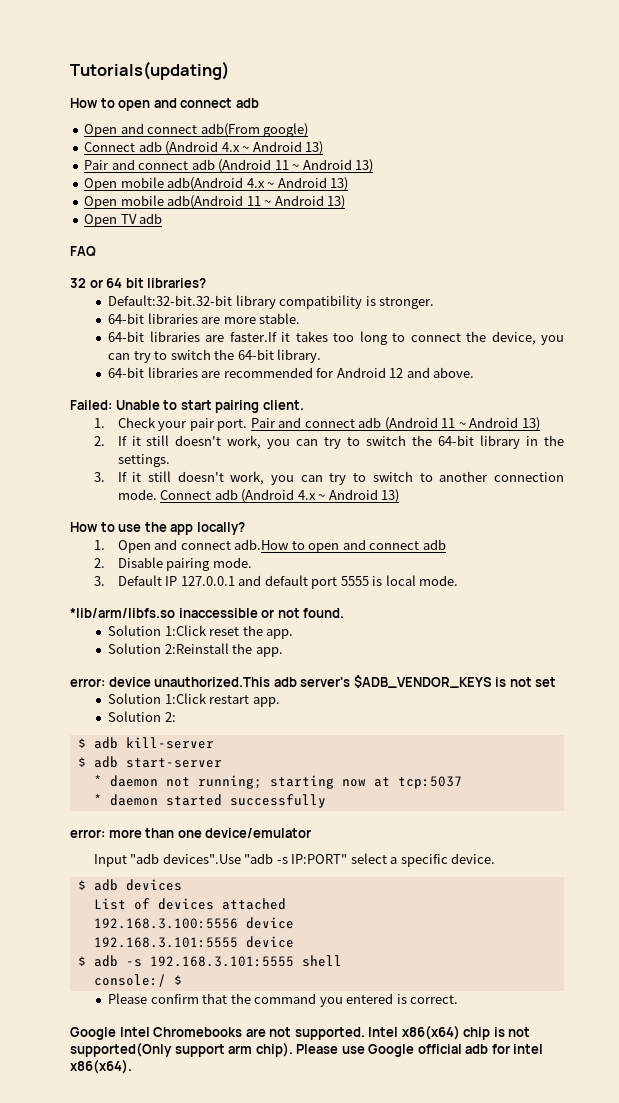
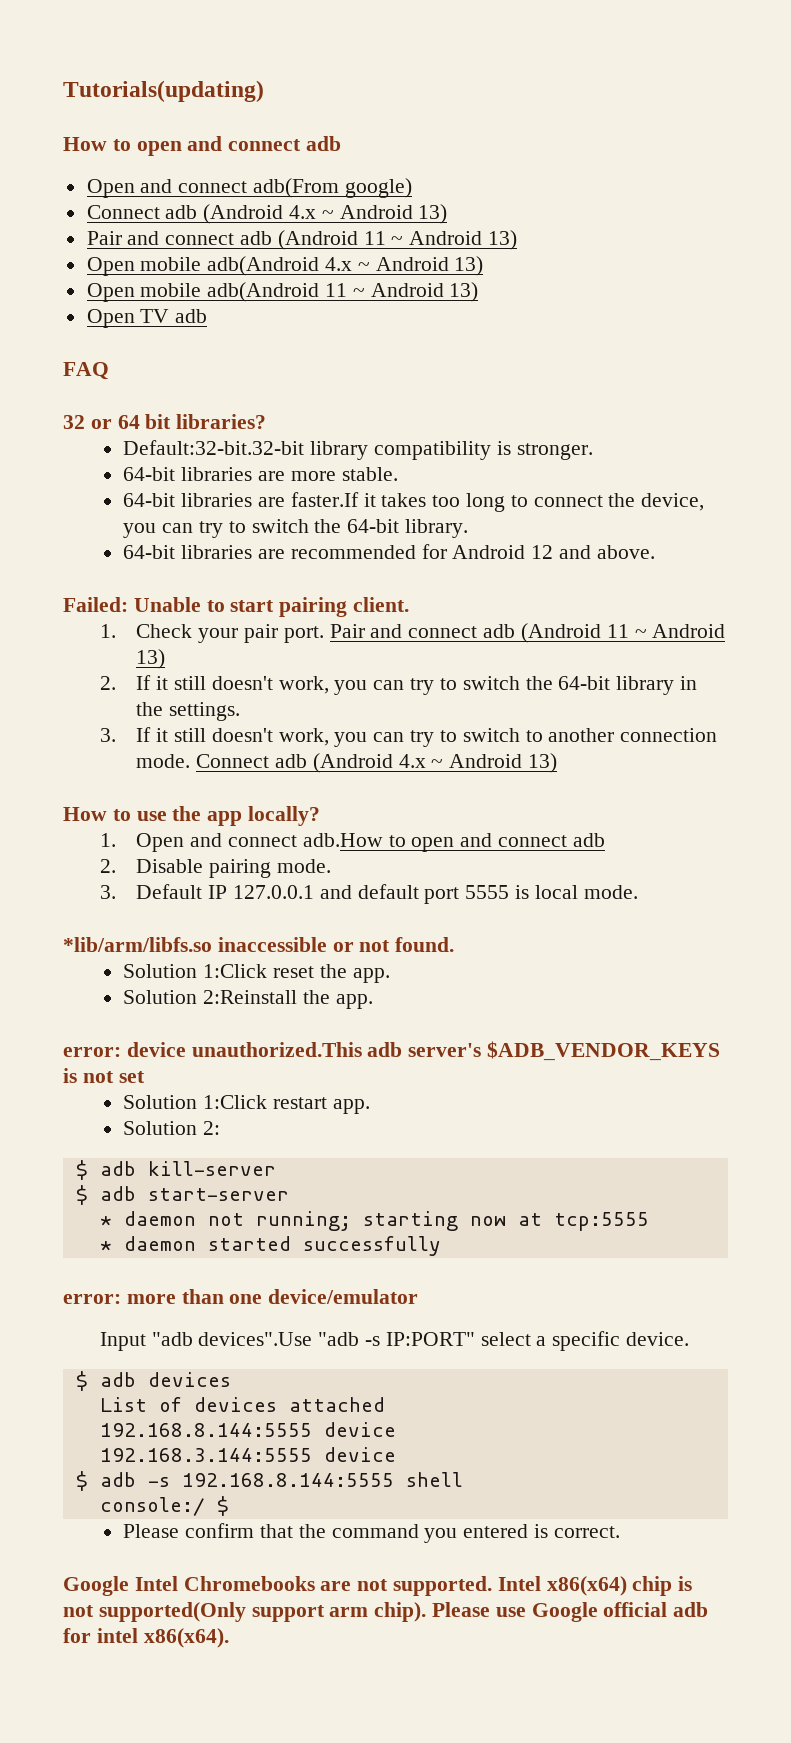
- * daemon not running; starting now at tcp:5037
+ * daemon not running; starting now at tcp:5555
- 192.168.3.100:5556 device
- 192.168.3.101:5555 device
+ 192.168.8.144:5555 device
+ 192.168.3.144:5555 device
- $ adb -s 192.168.3.101:5555 shell
+ $ adb -s 192.168.8.144:5555 shell

